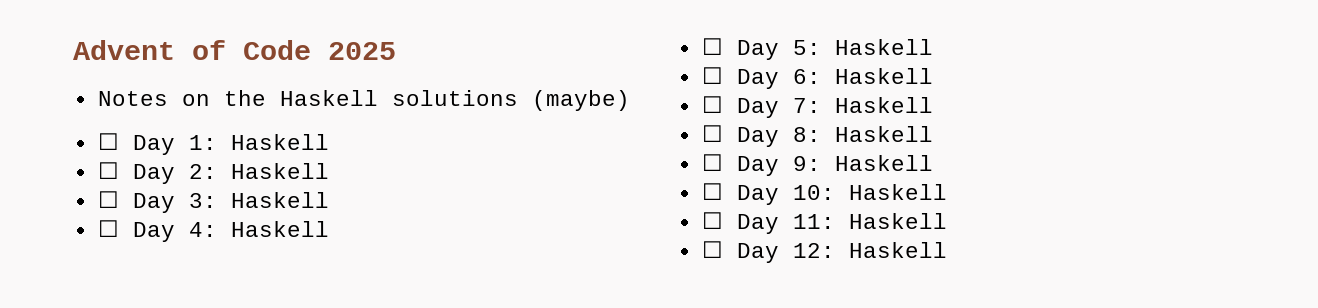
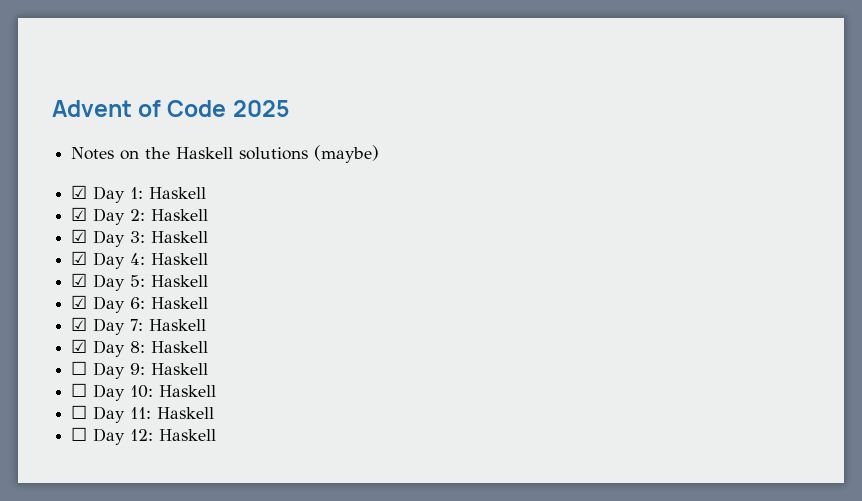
- ☐ Day 1: Haskell
+ ☑ Day 1: Haskell
- ☐ Day 2: Haskell
+ ☑ Day 2: Haskell
- ☐ Day 3: Haskell
+ ☑ Day 3: Haskell
- ☐ Day 4: Haskell
+ ☑ Day 4: Haskell
- ☐ Day 5: Haskell
+ ☑ Day 5: Haskell
- ☐ Day 6: Haskell
+ ☑ Day 6: Haskell
- ☐ Day 7: Haskell
+ ☑ Day 7: Haskell
- ☐ Day 8: Haskell
+ ☑ Day 8: Haskell

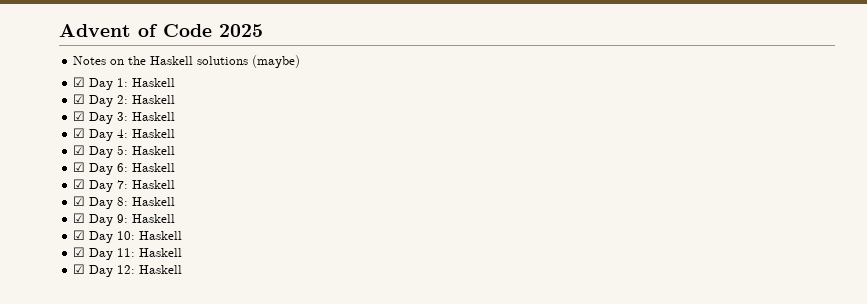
- ☐ Day 9: Haskell
+ ☑ Day 9: Haskell
- ☐ Day 10: Haskell
+ ☑ Day 10: Haskell
- ☐ Day 11: Haskell
+ ☑ Day 11: Haskell
- ☐ Day 12: Haskell
+ ☑ Day 12: Haskell

